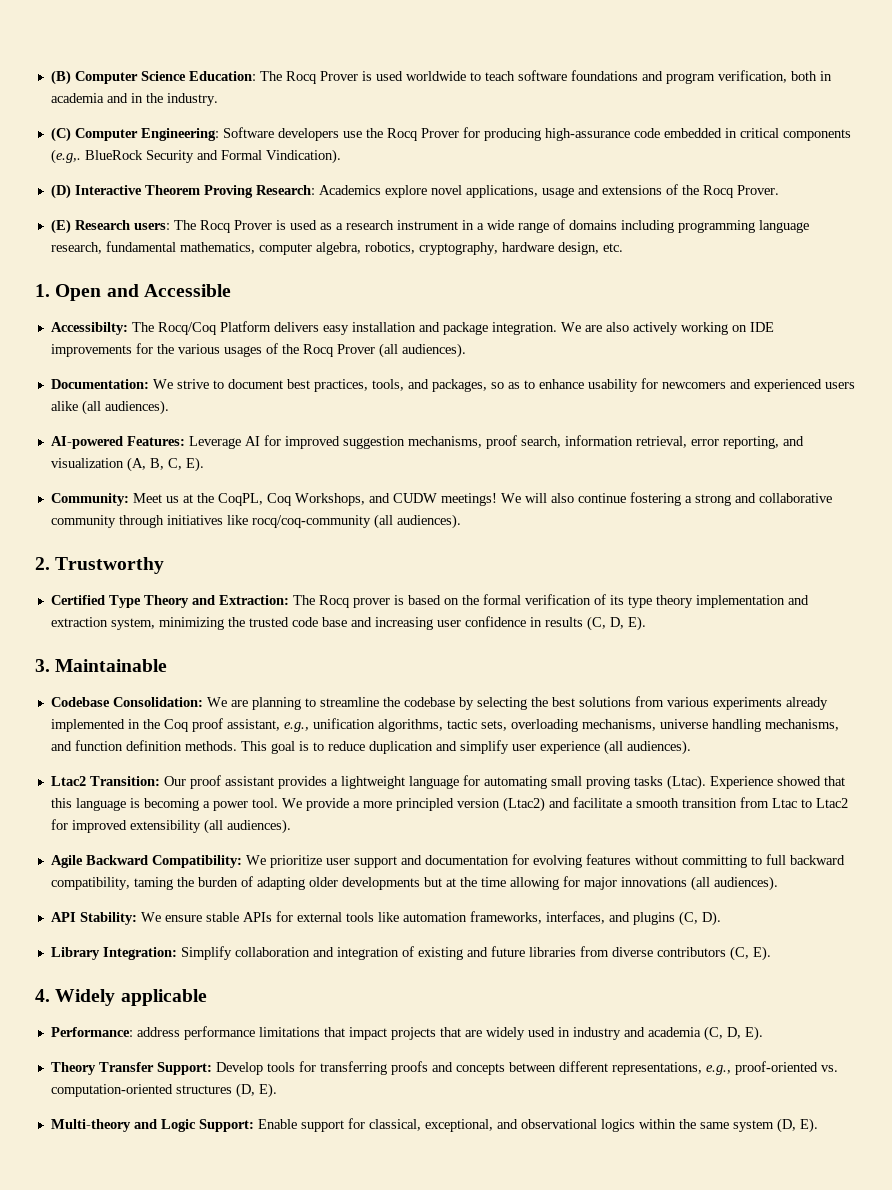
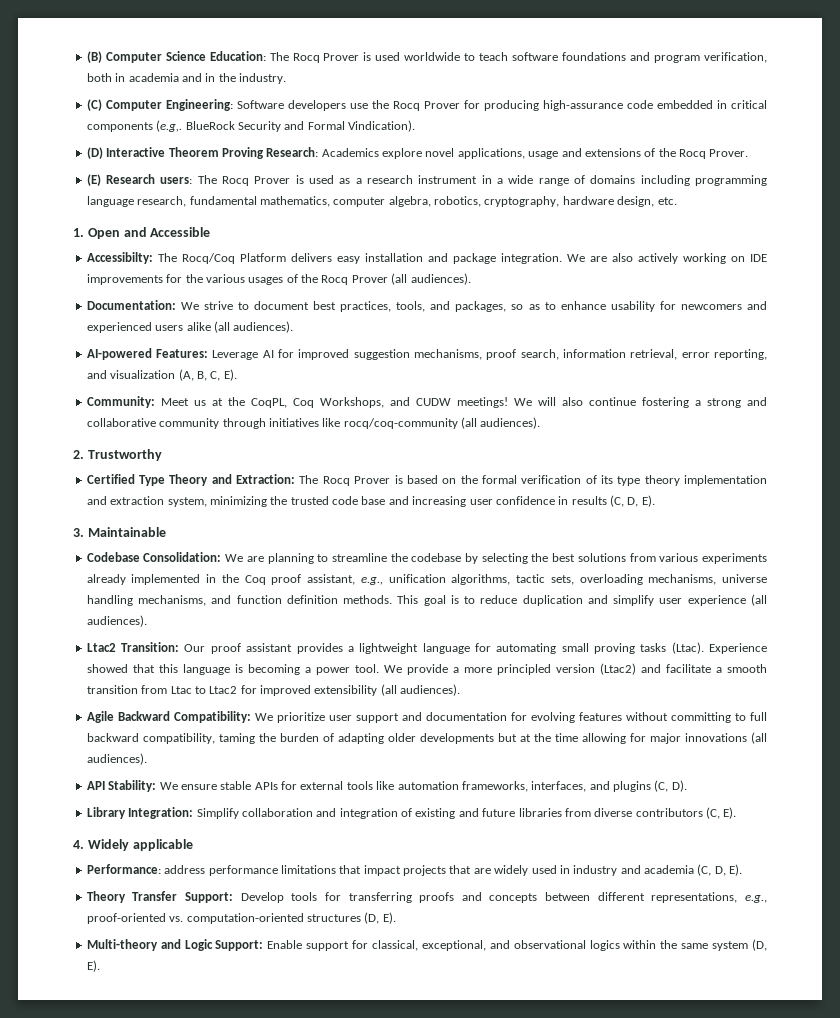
- Certified Type Theory and Extraction: The Rocq prover is based on the formal verification of its type theory implementation and extraction system, minimizing the trusted code base and increasing user confidence in results (C, D, E).
+ Certified Type Theory and Extraction: The Rocq Prover is based on the formal verification of its type theory implementation and extraction system, minimizing the trusted code base and increasing user confidence in results (C, D, E).

